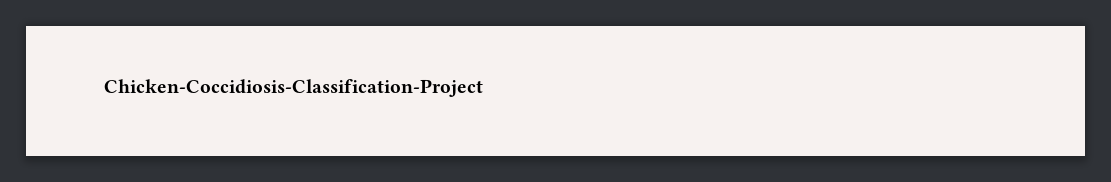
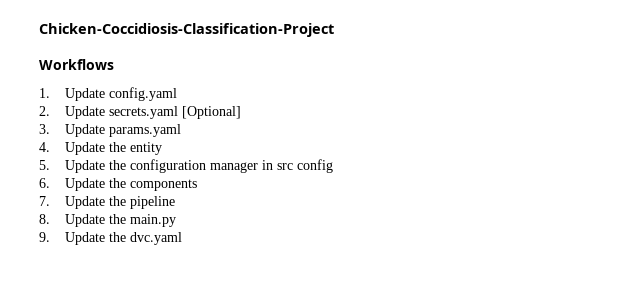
+ Workflows
+ 1. Update config.yaml
+ 2. Update secrets.yaml [Optional]
+ 3. Update params.yaml
+ 4. Update the entity
+ 5. Update the configuration manager in src config
+ 6. Update the components
+ 7. Update the pipeline
+ 8. Update the main.py
+ 9. Update the dvc.yaml

